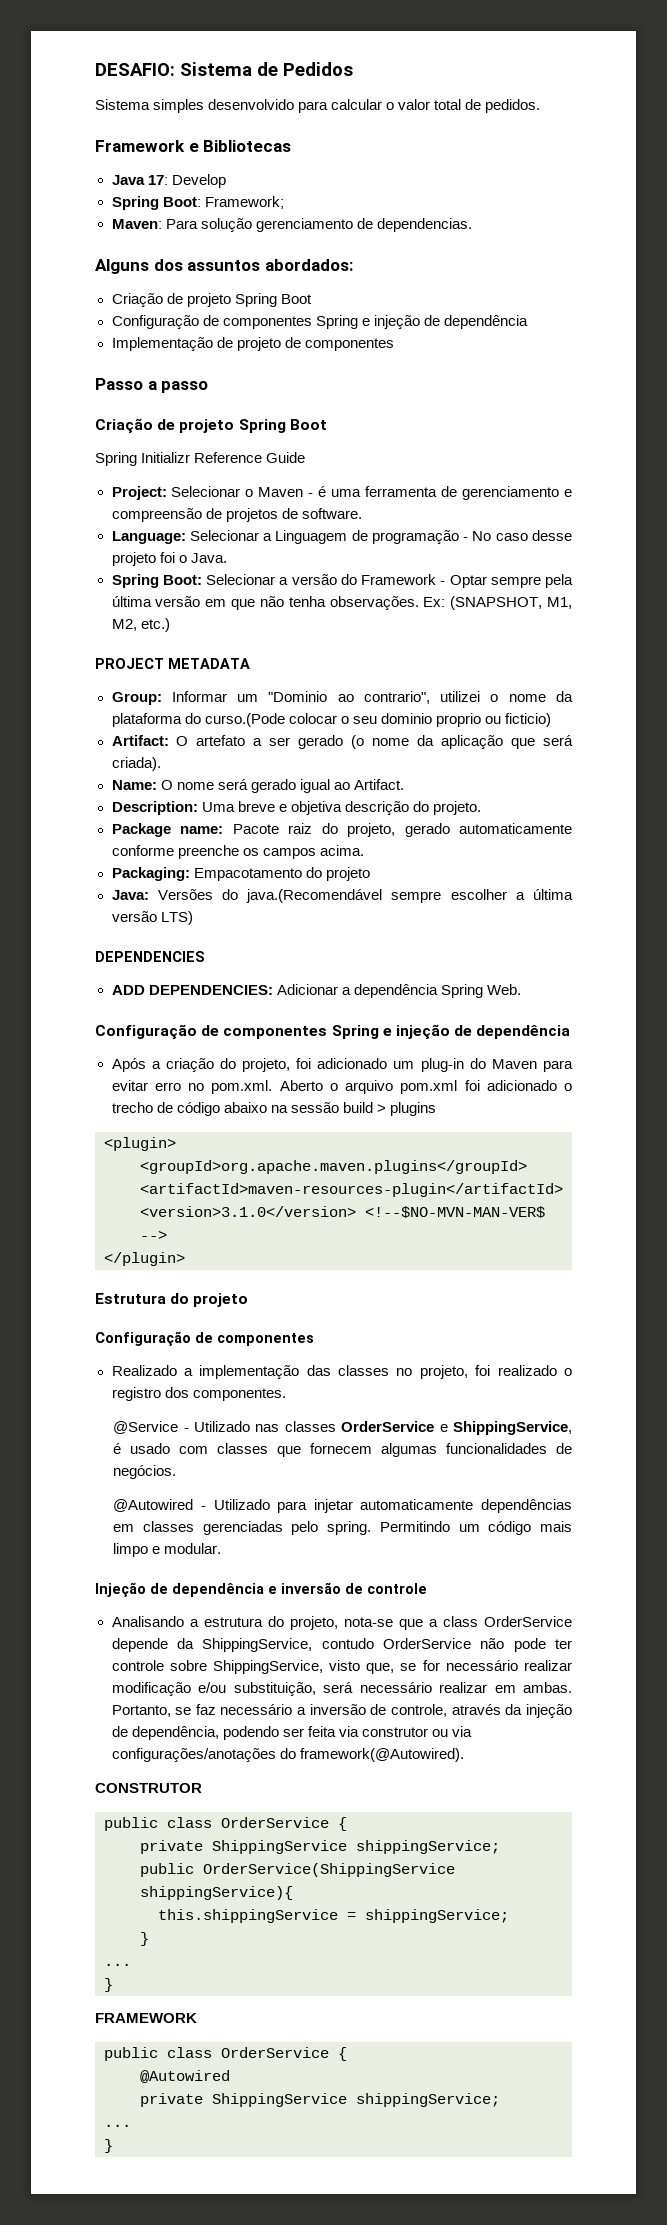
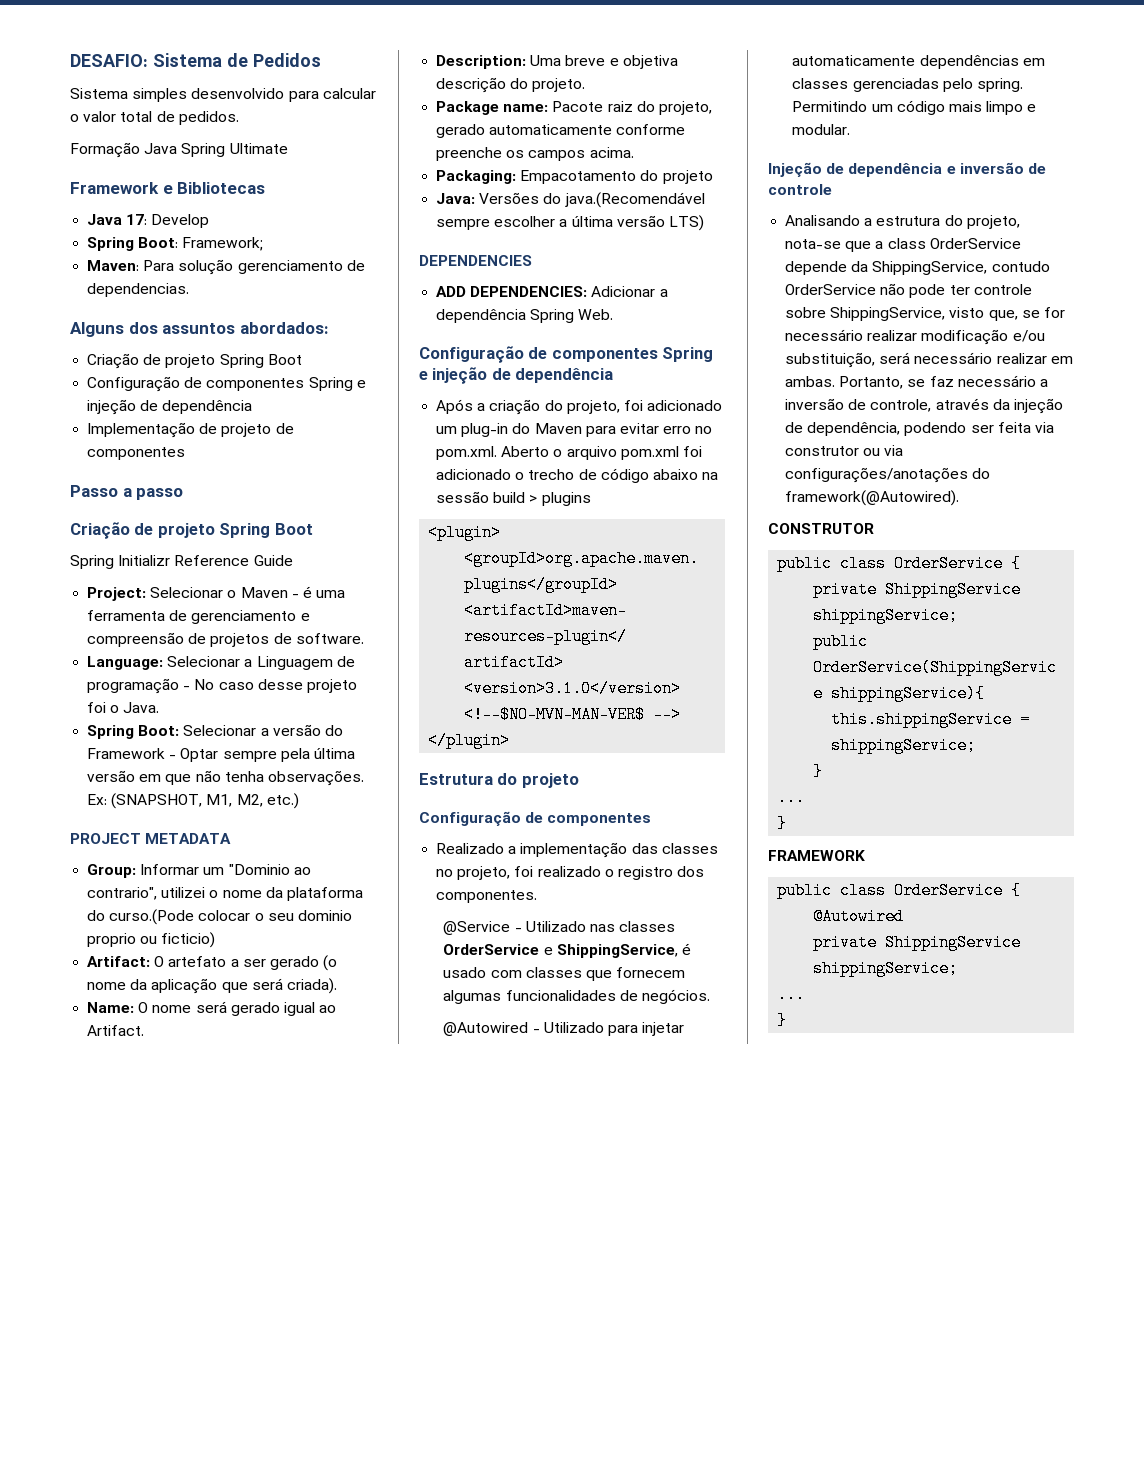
+ Formação Java Spring Ultimate

